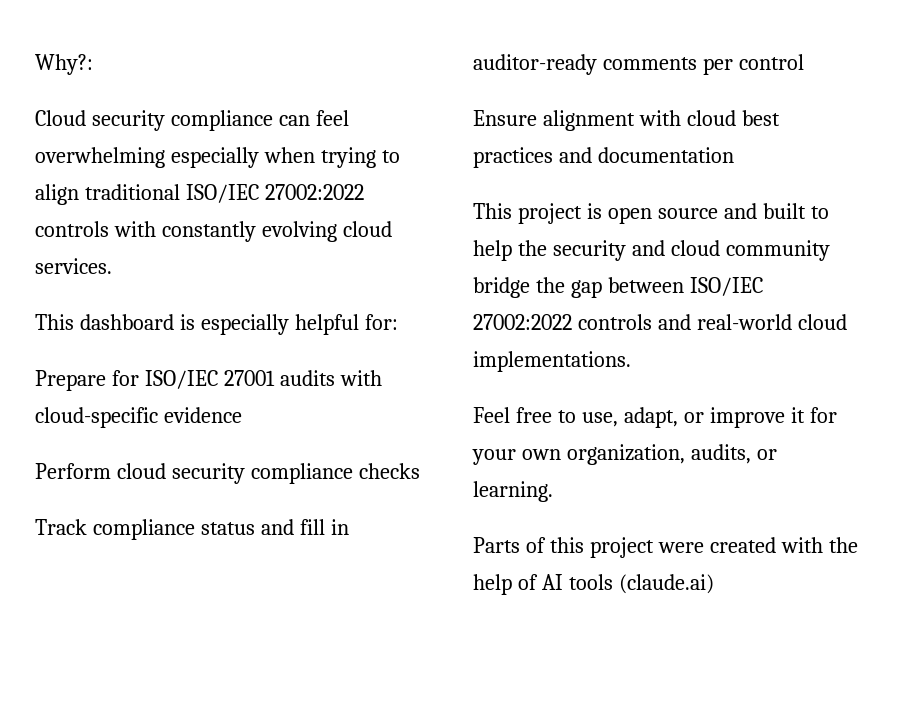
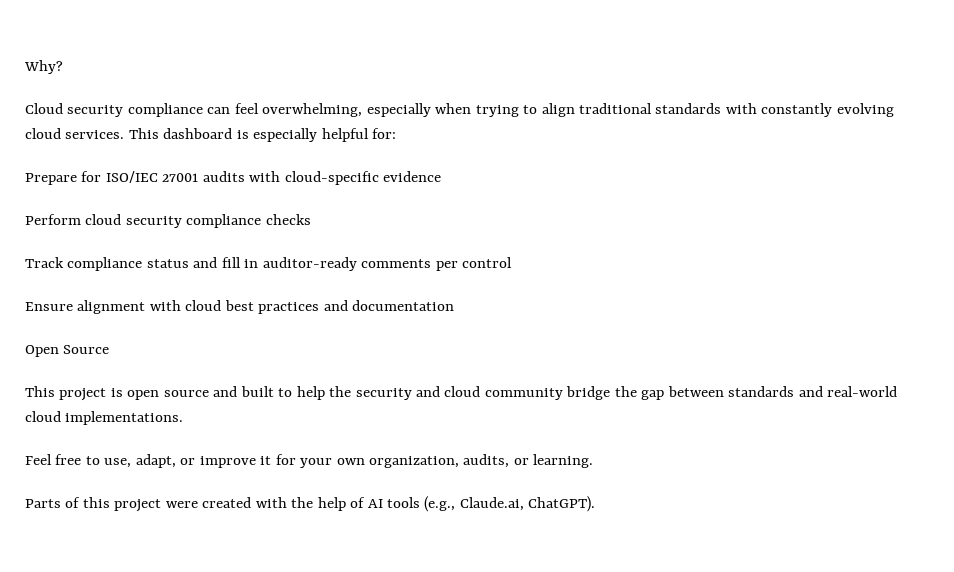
- Why?:
+ Why?
- Cloud security compliance can feel overwhelming especially when trying to align traditional ISO/IEC 27002:2022 controls with constantly evolving cloud services.
- This dashboard is especially helpful for:
+ Cloud security compliance can feel overwhelming, especially when trying to align traditional standards with constantly evolving cloud services. This dashboard is especially helpful for:
+ Open Source
- This project is open source and built to help the security and cloud community bridge the gap between ISO/IEC 27002:2022 controls and real-world cloud implementations.
+ This project is open source and built to help the security and cloud community bridge the gap between standards and real-world cloud implementations.
- Parts of this project were created with the help of AI tools (claude.ai)
+ Parts of this project were created with the help of AI tools (e.g., Claude.ai, ChatGPT).

